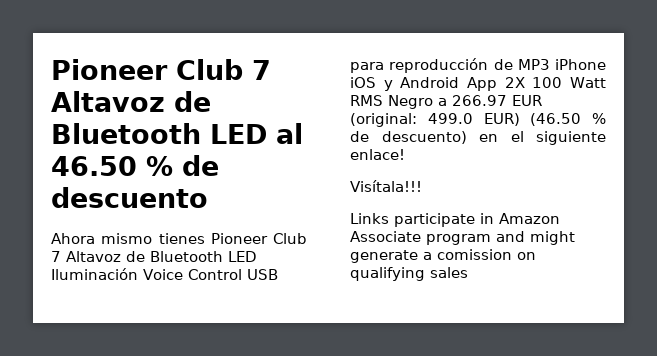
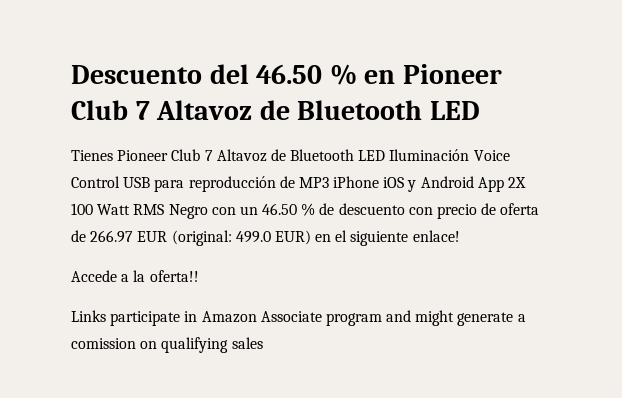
- Pioneer Club 7 Altavoz de Bluetooth LED al 46.50 % de descuento
- Ahora mismo tienes Pioneer Club 7 Altavoz de Bluetooth LED Iluminación Voice Control USB para reproducción de MP3 iPhone iOS y Android App 2X 100 Watt RMS Negro a 266.97 EUR (original: 499.0 EUR) (46.50 % de descuento) en el siguiente enlace!
+ Descuento del 46.50 % en Pioneer Club 7 Altavoz de Bluetooth LED
+ Tienes Pioneer Club 7 Altavoz de Bluetooth LED Iluminación Voice Control USB para reproducción de MP3 iPhone iOS y Android App 2X 100 Watt RMS Negro con un 46.50 % de descuento con precio de oferta de 266.97 EUR (original: 499.0 EUR) en el siguiente enlace!
- Visítala!!!
+ Accede a la oferta!!

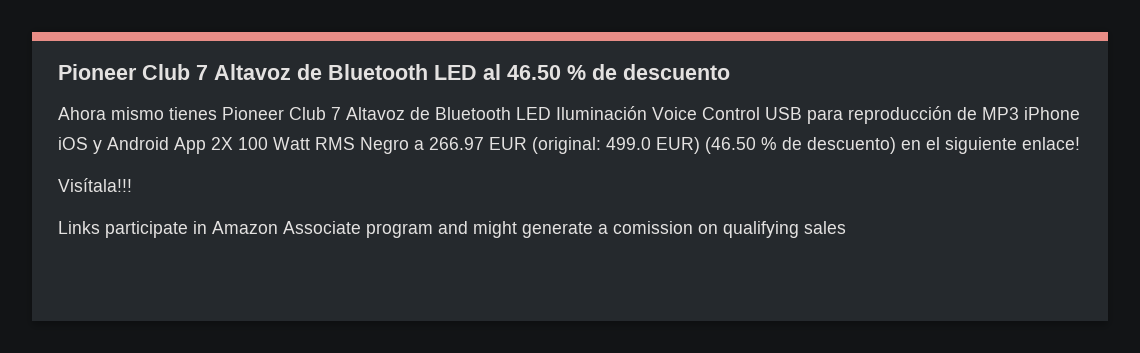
- Descuento del 46.50 % en Pioneer Club 7 Altavoz de Bluetooth LED
- Tienes Pioneer Club 7 Altavoz de Bluetooth LED Iluminación Voice Control USB para reproducción de MP3 iPhone iOS y Android App 2X 100 Watt RMS Negro con un 46.50 % de descuento con precio de oferta de 266.97 EUR (original: 499.0 EUR) en el siguiente enlace!
+ Pioneer Club 7 Altavoz de Bluetooth LED al 46.50 % de descuento
+ Ahora mismo tienes Pioneer Club 7 Altavoz de Bluetooth LED Iluminación Voice Control USB para reproducción de MP3 iPhone iOS y Android App 2X 100 Watt RMS Negro a 266.97 EUR (original: 499.0 EUR) (46.50 % de descuento) en el siguiente enlace!
- Accede a la oferta!!
+ Visítala!!!

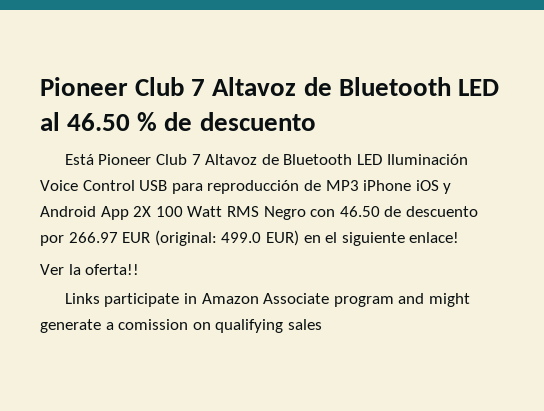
- Ahora mismo tienes Pioneer Club 7 Altavoz de Bluetooth LED Iluminación Voice Control USB para reproducción de MP3 iPhone iOS y Android App 2X 100 Watt RMS Negro a 266.97 EUR (original: 499.0 EUR) (46.50 % de descuento) en el siguiente enlace!
+ Está Pioneer Club 7 Altavoz de Bluetooth LED Iluminación Voice Control USB para reproducción de MP3 iPhone iOS y Android App 2X 100 Watt RMS Negro con 46.50 de descuento por 266.97 EUR (original: 499.0 EUR) en el siguiente enlace!
- Visítala!!!
+ Ver la oferta!!

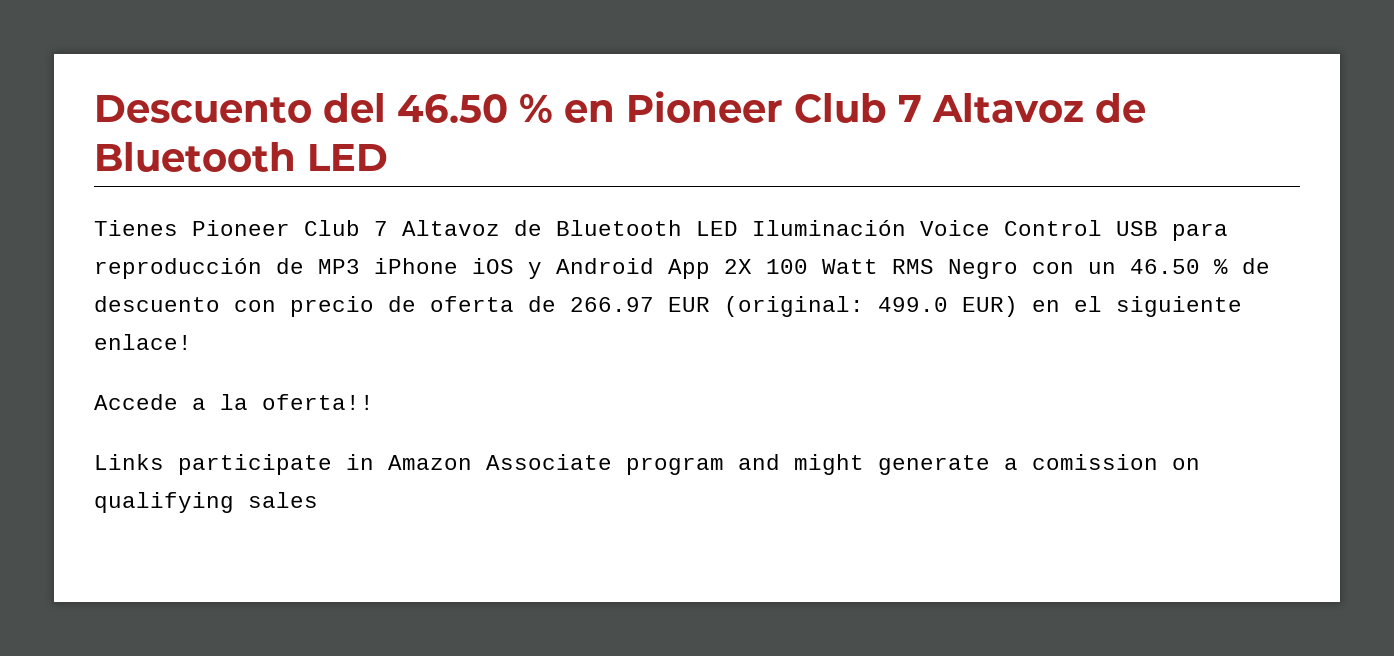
- Pioneer Club 7 Altavoz de Bluetooth LED al 46.50 % de descuento
- Está Pioneer Club 7 Altavoz de Bluetooth LED Iluminación Voice Control USB para reproducción de MP3 iPhone iOS y Android App 2X 100 Watt RMS Negro con 46.50 de descuento por 266.97 EUR (original: 499.0 EUR) en el siguiente enlace!
+ Descuento del 46.50 % en Pioneer Club 7 Altavoz de Bluetooth LED
+ Tienes Pioneer Club 7 Altavoz de Bluetooth LED Iluminación Voice Control USB para reproducción de MP3 iPhone iOS y Android App 2X 100 Watt RMS Negro con un 46.50 % de descuento con precio de oferta de 266.97 EUR (original: 499.0 EUR) en el siguiente enlace!
- Ver la oferta!!
+ Accede a la oferta!!

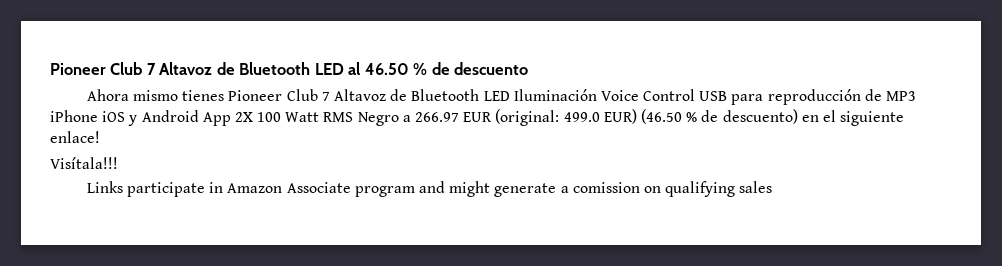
- Descuento del 46.50 % en Pioneer Club 7 Altavoz de Bluetooth LED
- Tienes Pioneer Club 7 Altavoz de Bluetooth LED Iluminación Voice Control USB para reproducción de MP3 iPhone iOS y Android App 2X 100 Watt RMS Negro con un 46.50 % de descuento con precio de oferta de 266.97 EUR (original: 499.0 EUR) en el siguiente enlace!
+ Pioneer Club 7 Altavoz de Bluetooth LED al 46.50 % de descuento
+ Ahora mismo tienes Pioneer Club 7 Altavoz de Bluetooth LED Iluminación Voice Control USB para reproducción de MP3 iPhone iOS y Android App 2X 100 Watt RMS Negro a 266.97 EUR (original: 499.0 EUR) (46.50 % de descuento) en el siguiente enlace!
- Accede a la oferta!!
+ Visítala!!!

